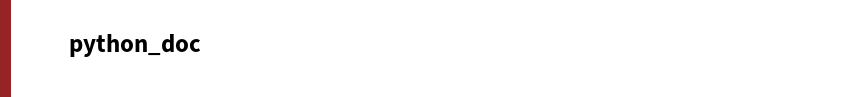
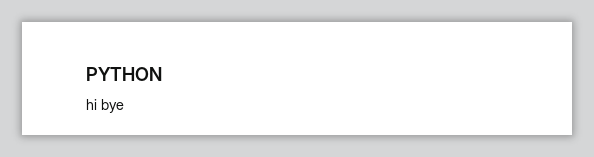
- python_doc
+ PYTHON
+ hi bye

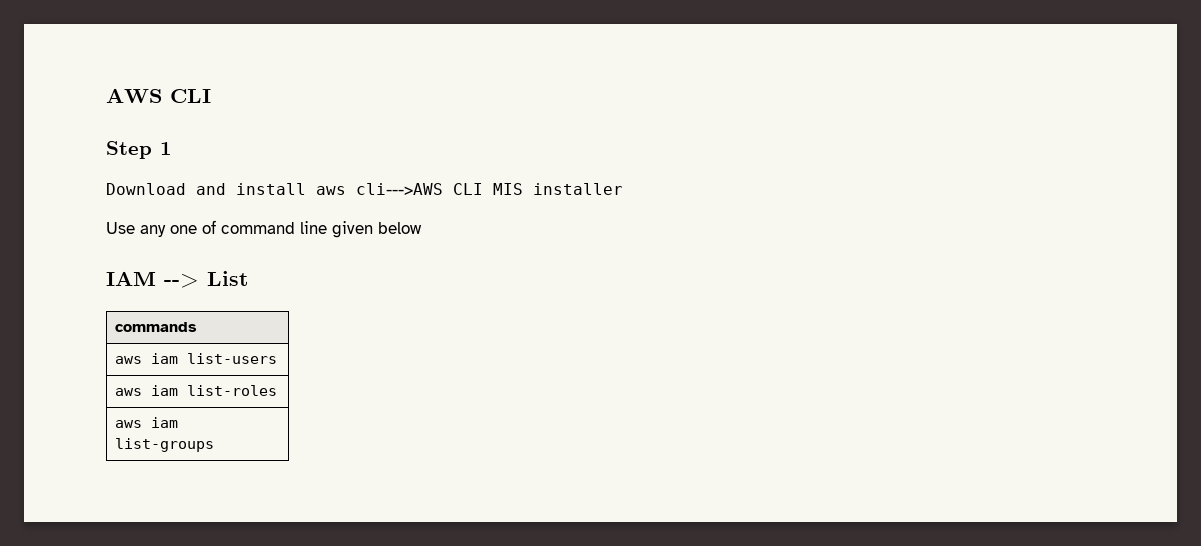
- PYTHON
- hi bye
+ AWS CLI
+ Step 1
+ Download and install aws cli--->AWS CLI MIS installer
+ Use any one of command line given below
+ IAM --> List
+ commands
+ aws iam list-users
+ aws iam list-roles
+ aws iam list-groups

